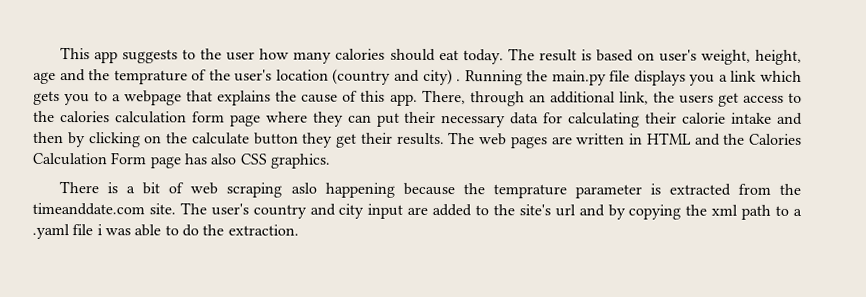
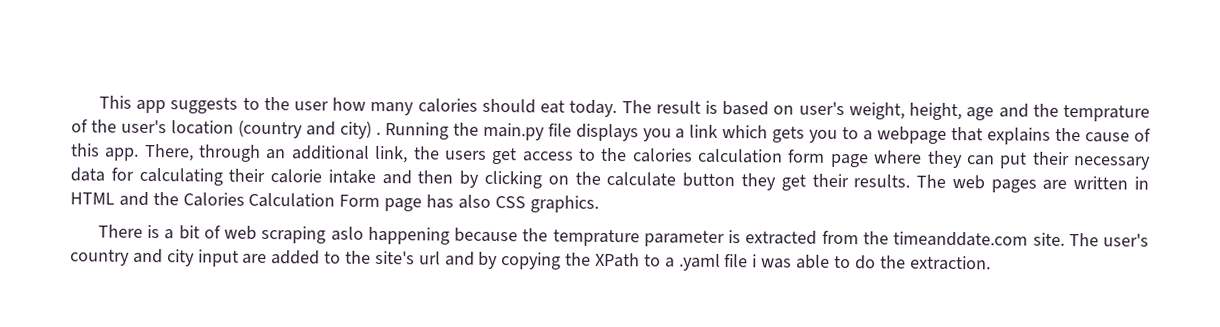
- The user's country and city input are added to the site's url and by copying the xml path to a .yaml file i was able to do the extraction.
+ The user's country and city input are added to the site's url and by copying the XPath to a .yaml file i was able to do the extraction.

